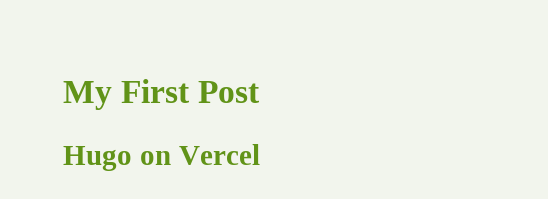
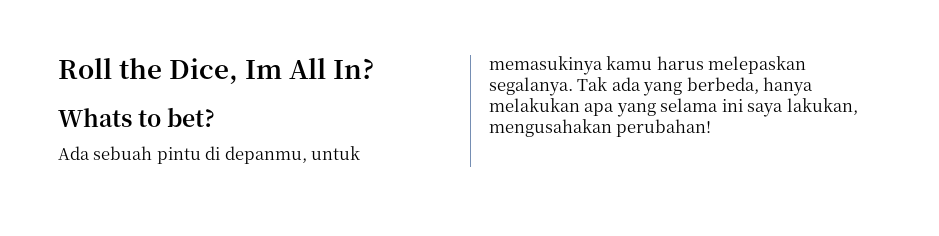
- My First Post
- Hugo on Vercel
+ Roll the Dice, Im All In?
+ Whats to bet?
+ Ada sebuah pintu di depanmu, untuk memasukinya kamu harus melepaskan segalanya. Tak ada yang berbeda, hanya melakukan apa yang selama ini saya lakukan, mengusahakan perubahan!

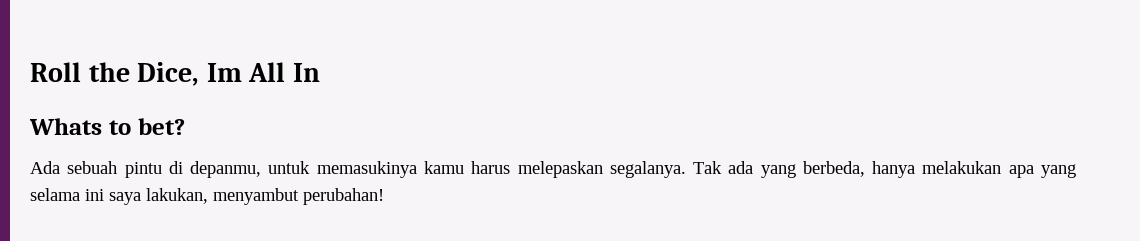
- Roll the Dice, Im All In?
+ Roll the Dice, Im All In
- Tak ada yang berbeda, hanya melakukan apa yang selama ini saya lakukan, mengusahakan perubahan!
+ Tak ada yang berbeda, hanya melakukan apa yang selama ini saya lakukan, menyambut perubahan!

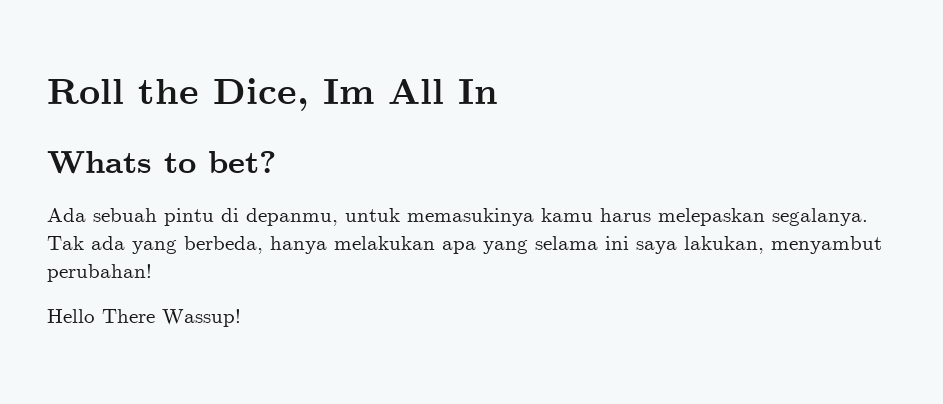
+ Hello There Wassup!

